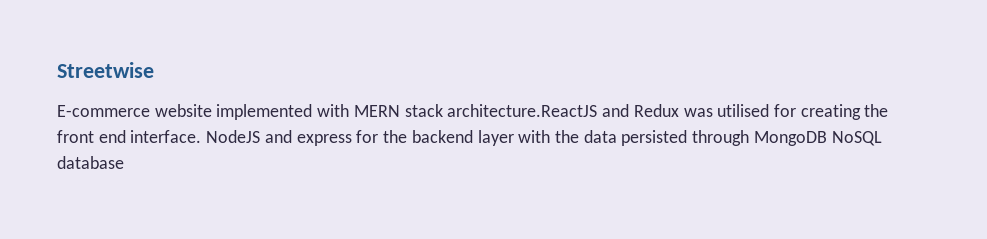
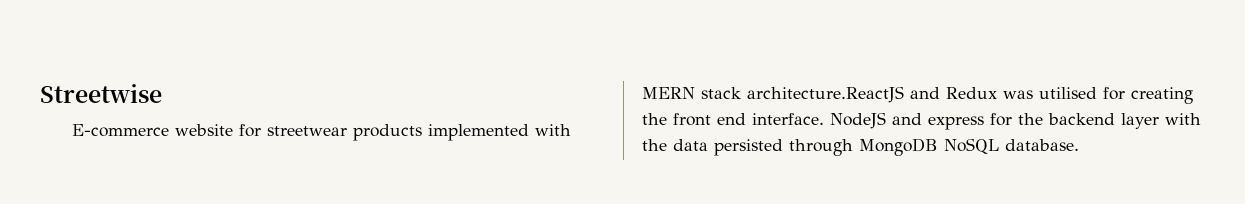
- E-commerce website implemented with MERN stack architecture.ReactJS and Redux was utilised for creating the front end interface.
+ E-commerce website for streetwear products implemented with MERN stack architecture.ReactJS and Redux was utilised for creating the front end interface.
- NodeJS and express for the backend layer with the data persisted through MongoDB NoSQL database
+ NodeJS and express for the backend layer with the data persisted through MongoDB NoSQL database.

